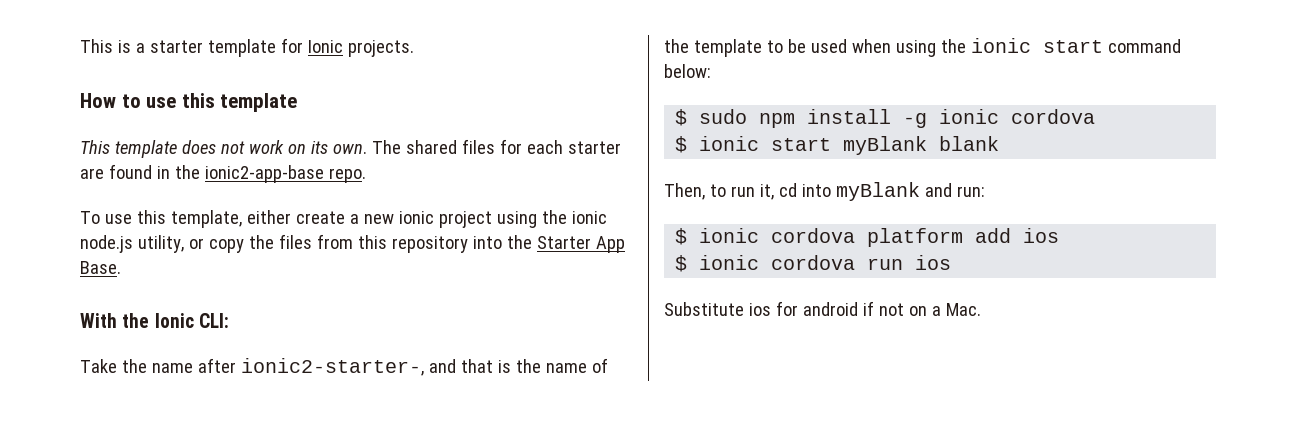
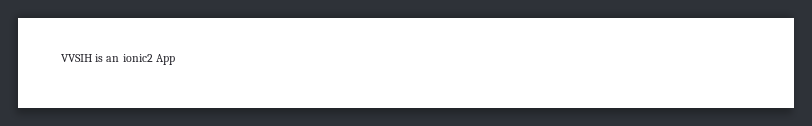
- This is a starter template for Ionic projects.
- How to use this template
- This template does not work on its own. The shared files for each starter are found in the ionic2-app-base repo.
- To use this template, either create a new ionic project using the ionic node.js utility, or copy the files from this repository into the Starter App Base.
- With the Ionic CLI:
- Take the name after ionic2-starter-, and that is the name of the template to be used when using the ionic start command below:
- $ sudo npm install -g ionic cordova
- $ ionic start myBlank blank
- Then, to run it, cd into myBlank and run:
- $ ionic cordova platform add ios
- $ ionic cordova run ios
- Substitute ios for android if not on a Mac.
+ VVSIH is an ionic2 App

